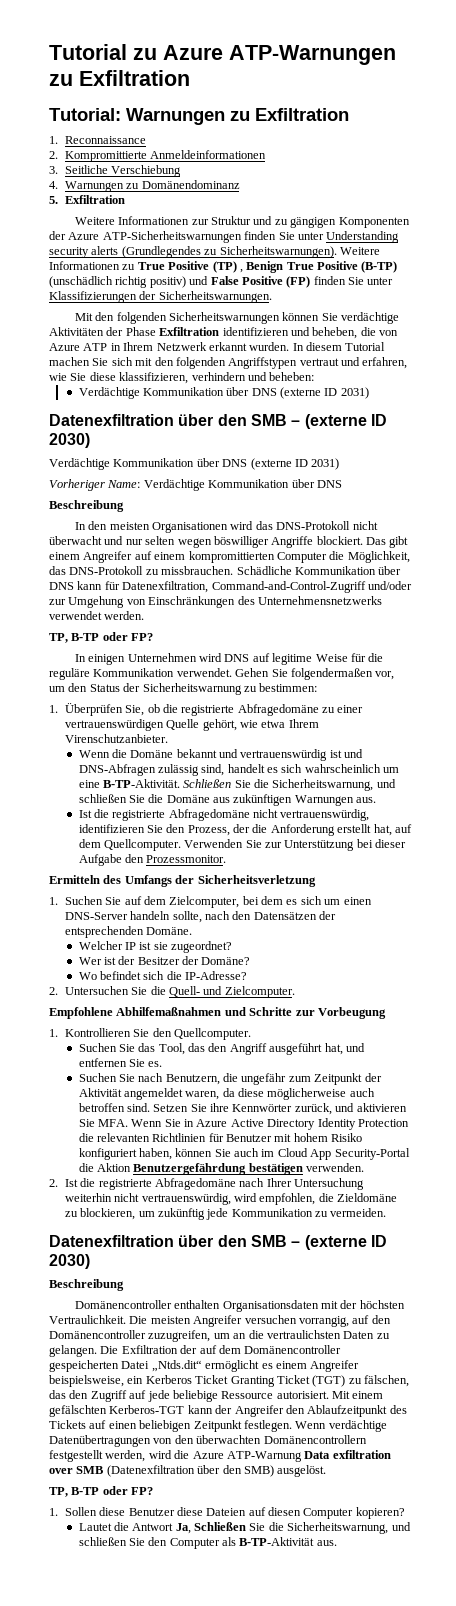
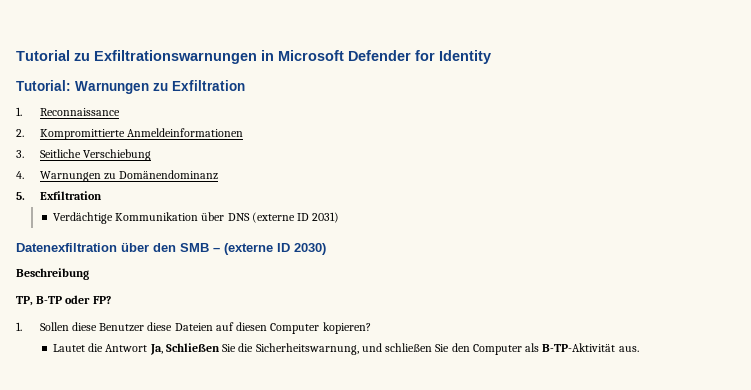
- Tutorial zu Azure ATP-Warnungen zu Exfiltration
+ Tutorial zu Exfiltrationswarnungen in Microsoft Defender for Identity
- Weitere Informationen zur Struktur und zu gängigen Komponenten der Azure ATP-Sicherheitswarnungen finden Sie unter Understanding security alerts (Grundlegendes zu Sicherheitswarnungen). Weitere Informationen zu True Positive (TP) , Benign True Positive (B-TP) (unschädlich richtig positiv) und False Positive (FP) finden Sie unter Klassifizierungen der Sicherheitswarnungen.
- Mit den folgenden Sicherheitswarnungen können Sie verdächtige Aktivitäten der Phase Exfiltration identifizieren und beheben, die von Azure ATP in Ihrem Netzwerk erkannt wurden. In diesem Tutorial machen Sie sich mit den folgenden Angriffstypen vertraut und erfahren, wie Sie diese klassifizieren, verhindern und beheben:
  Verdächtige Kommunikation über DNS (externe ID 2031)
  Datenexfiltration über den SMB – (externe ID 2030)
- Verdächtige Kommunikation über DNS (externe ID 2031)
- Vorheriger Name: Verdächtige Kommunikation über DNS
  Beschreibung
- In den meisten Organisationen wird das DNS-Protokoll nicht überwacht und nur selten wegen böswilliger Angriffe blockiert. Das gibt einem Angreifer auf einem kompromittierten Computer die Möglichkeit, das DNS-Protokoll zu missbrauchen. Schädliche Kommunikation über DNS kann für Datenexfiltration, Command-and-Control-Zugriff und/oder zur Umgehung von Einschränkungen des Unternehmensnetzwerks verwendet werden.
- TP, B-TP oder FP?
- In einigen Unternehmen wird DNS auf legitime Weise für die reguläre Kommunikation verwendet. Gehen Sie folgendermaßen vor, um den Status der Sicherheitswarnung zu bestimmen:
- 1. Überprüfen Sie, ob die registrierte Abfragedomäne zu einer vertrauenswürdigen Quelle gehört, wie etwa Ihrem Virenschutzanbieter.
- Wenn die Domäne bekannt und vertrauenswürdig ist und DNS-Abfragen zulässig sind, handelt es sich wahrscheinlich um eine B-TP-Aktivität. Schließen Sie die Sicherheitswarnung, und schließen Sie die Domäne aus zukünftigen Warnungen aus.
- Ist die registrierte Abfragedomäne nicht vertrauenswürdig, identifizieren Sie den Prozess, der die Anforderung erstellt hat, auf dem Quellcomputer. Verwenden Sie zur Unterstützung bei dieser Aufgabe den Prozessmonitor.
- Ermitteln des Umfangs der Sicherheitsverletzung
- 1. Suchen Sie auf dem Zielcomputer, bei dem es sich um einen DNS-Server handeln sollte, nach den Datensätzen der entsprechenden Domäne.
- Welcher IP ist sie zugeordnet?
- Wer ist der Besitzer der Domäne?
- Wo befindet sich die IP-Adresse?
- 2. Untersuchen Sie die Quell- und Zielcomputer.
- Empfohlene Abhilfemaßnahmen und Schritte zur Vorbeugung
- 1. Kontrollieren Sie den Quellcomputer.
- Suchen Sie das Tool, das den Angriff ausgeführt hat, und entfernen Sie es.
- Suchen Sie nach Benutzern, die ungefähr zum Zeitpunkt der Aktivität angemeldet waren, da diese möglicherweise auch betroffen sind. Setzen Sie ihre Kennwörter zurück, und aktivieren Sie MFA. Wenn Sie in Azure Active Directory Identity Protection die relevanten Richtlinien für Benutzer mit hohem Risiko konfiguriert haben, können Sie auch im Cloud App Security-Portal die Aktion Benutzergefährdung bestätigen verwenden.
- 2. Ist die registrierte Abfragedomäne nach Ihrer Untersuchung weiterhin nicht vertrauenswürdig, wird empfohlen, die Zieldomäne zu blockieren, um zukünftig jede Kommunikation zu vermeiden.
- Datenexfiltration über den SMB – (externe ID 2030)
- Beschreibung
- Domänencontroller enthalten Organisationsdaten mit der höchsten Vertraulichkeit. Die meisten Angreifer versuchen vorrangig, auf den Domänencontroller zuzugreifen, um an die vertraulichsten Daten zu gelangen. Die Exfiltration der auf dem Domänencontroller gespeicherten Datei „Ntds.dit“ ermöglicht es einem Angreifer beispielsweise, ein Kerberos Ticket Granting Ticket (TGT) zu fälschen, das den Zugriff auf jede beliebige Ressource autorisiert. Mit einem gefälschten Kerberos-TGT kann der Angreifer den Ablaufzeitpunkt des Tickets auf einen beliebigen Zeitpunkt festlegen. Wenn verdächtige Datenübertragungen von den überwachten Domänencontrollern festgestellt werden, wird die Azure ATP-Warnung Data exfiltration over SMB (Datenexfiltration über den SMB) ausgelöst.

